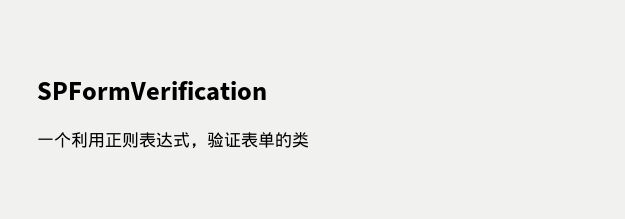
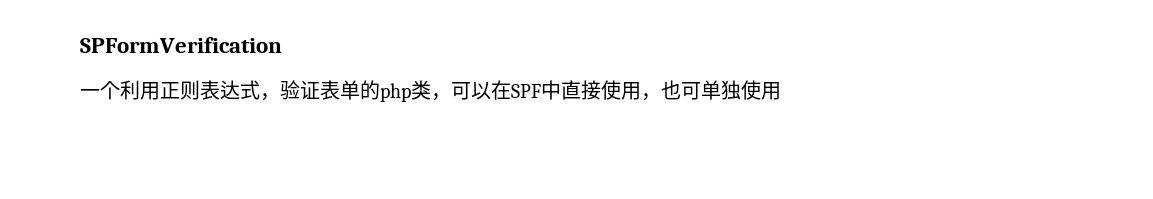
- 一个利用正则表达式，验证表单的类
+ 一个利用正则表达式，验证表单的php类，可以在SPF中直接使用，也可单独使用

